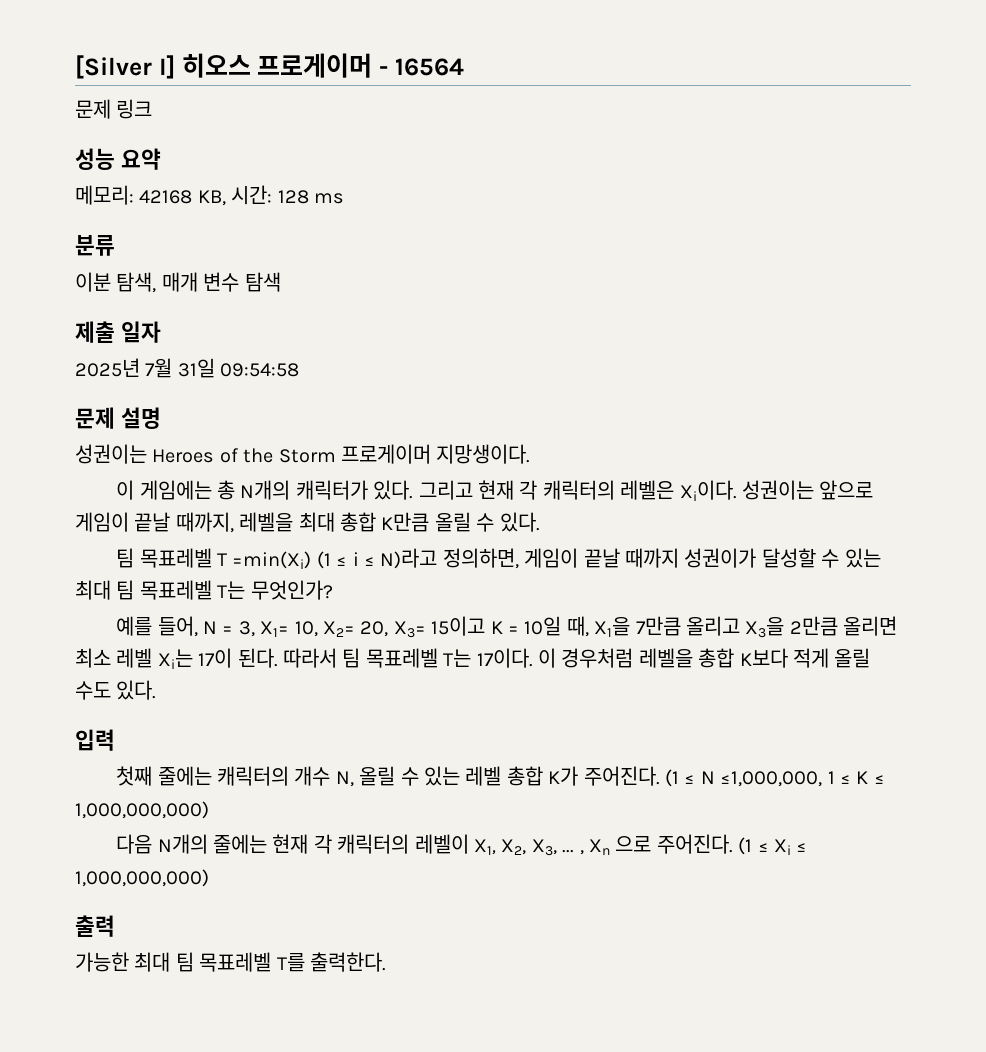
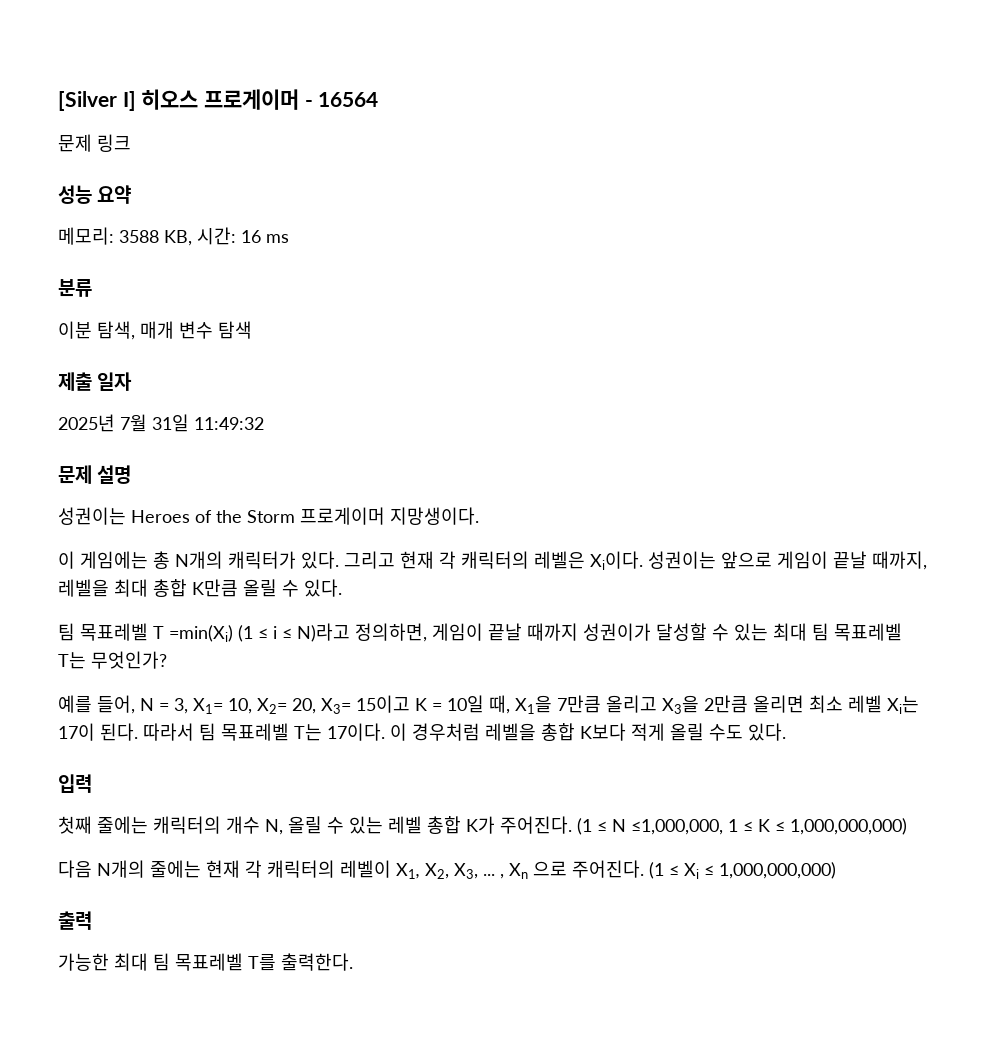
- 메모리: 42168 KB, 시간: 128 ms
+ 메모리: 3588 KB, 시간: 16 ms
- 2025년 7월 31일 09:54:58
+ 2025년 7월 31일 11:49:32

